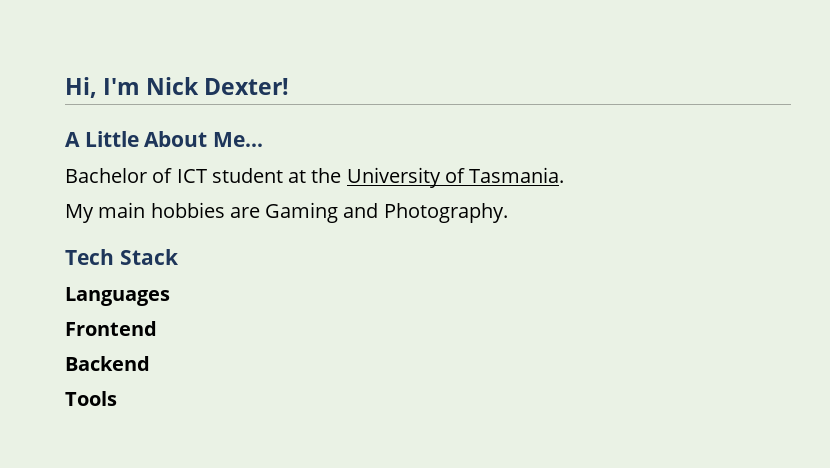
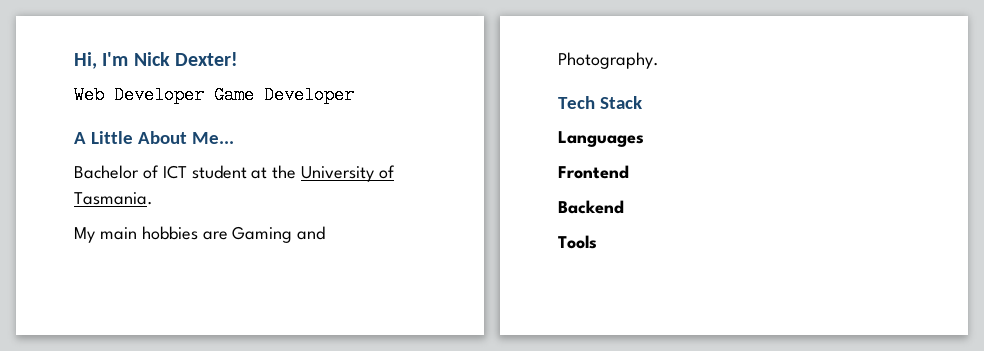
+ Web Developer Game Developer

